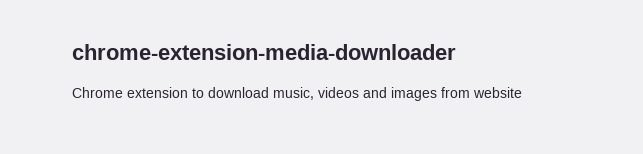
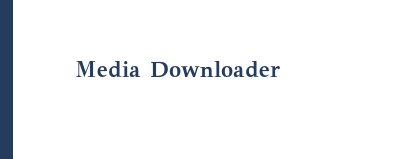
- chrome-extension-media-downloader
- Chrome extension to download music, videos and images from website
+ Media Downloader

